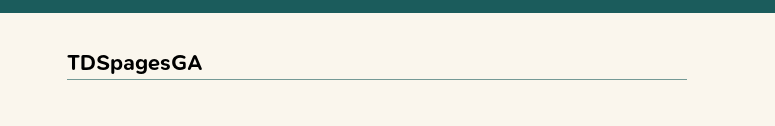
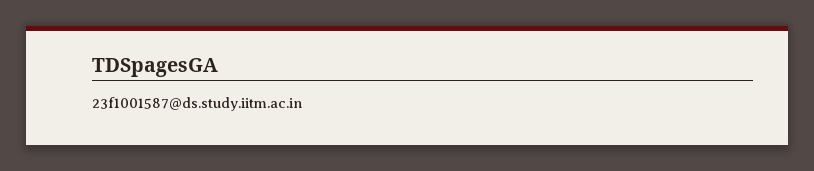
+ 23f1001587@ds.study.iitm.ac.in

